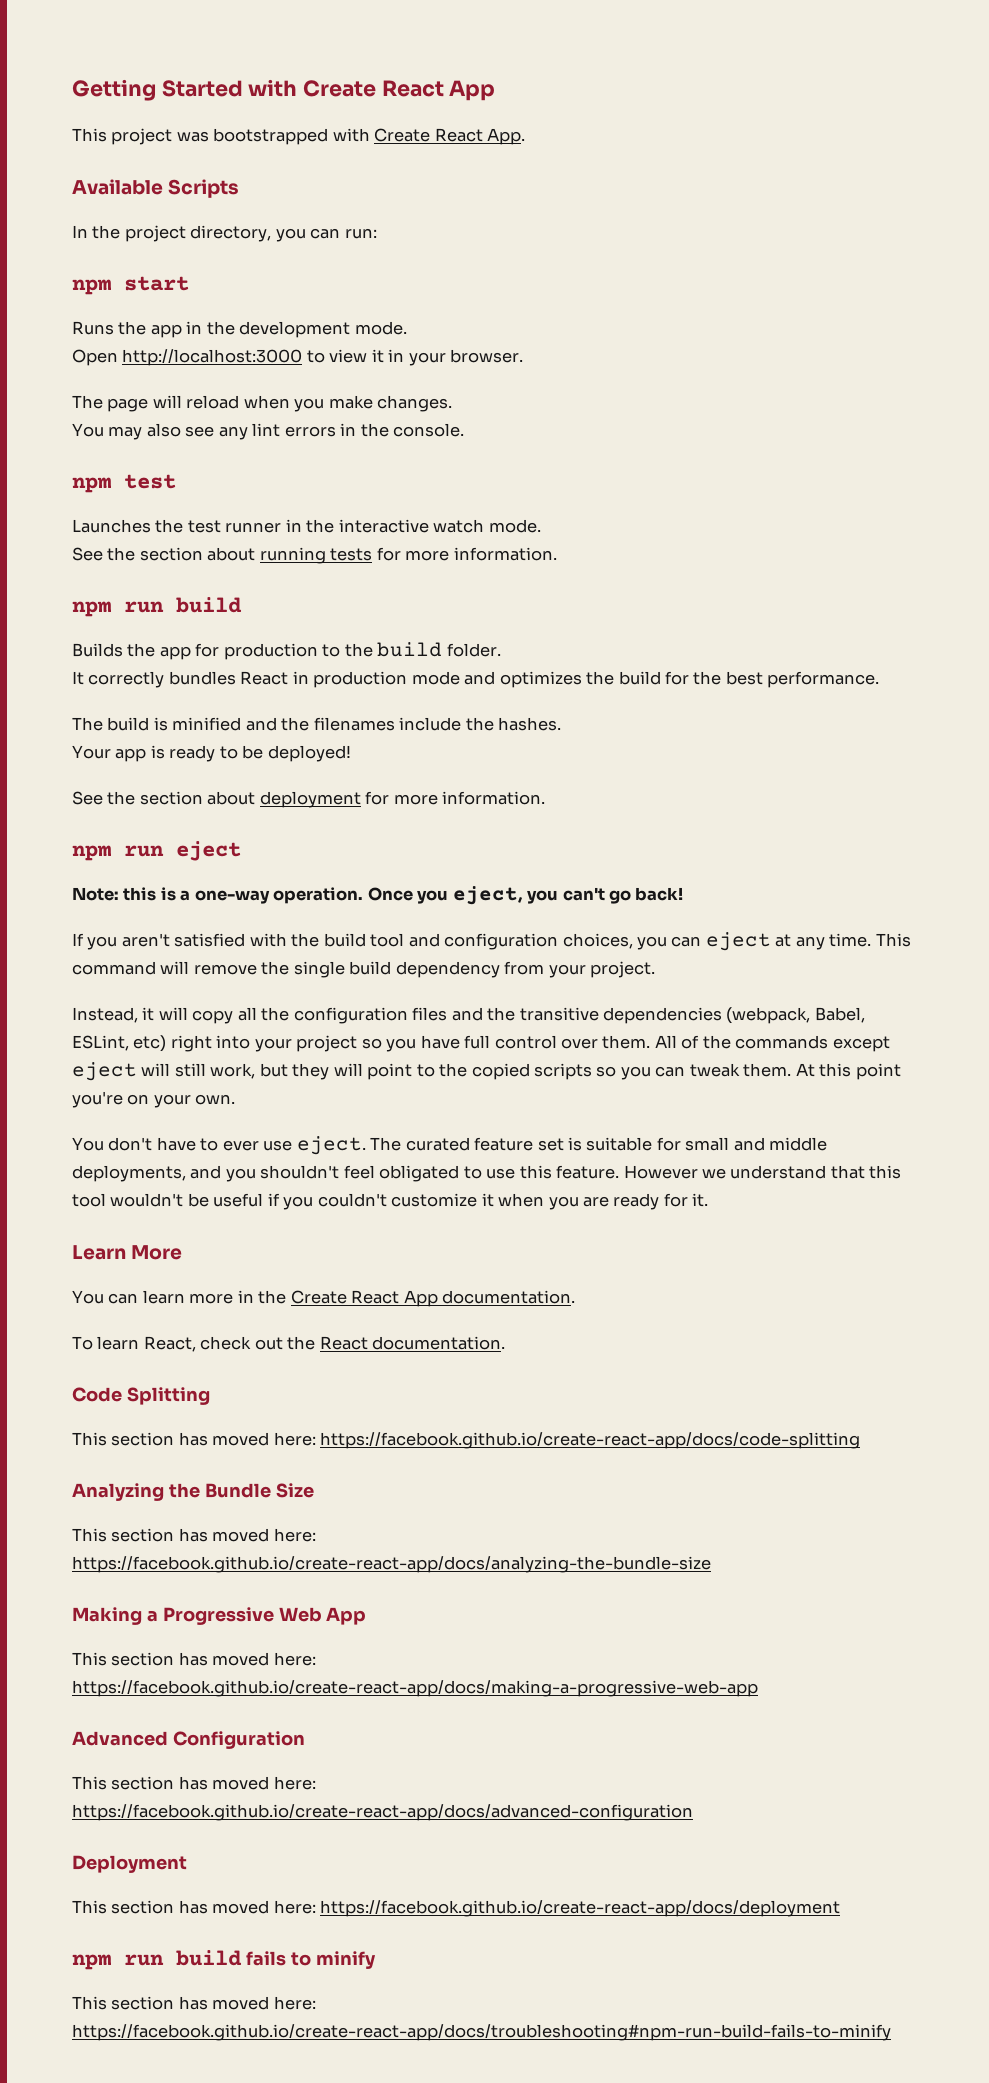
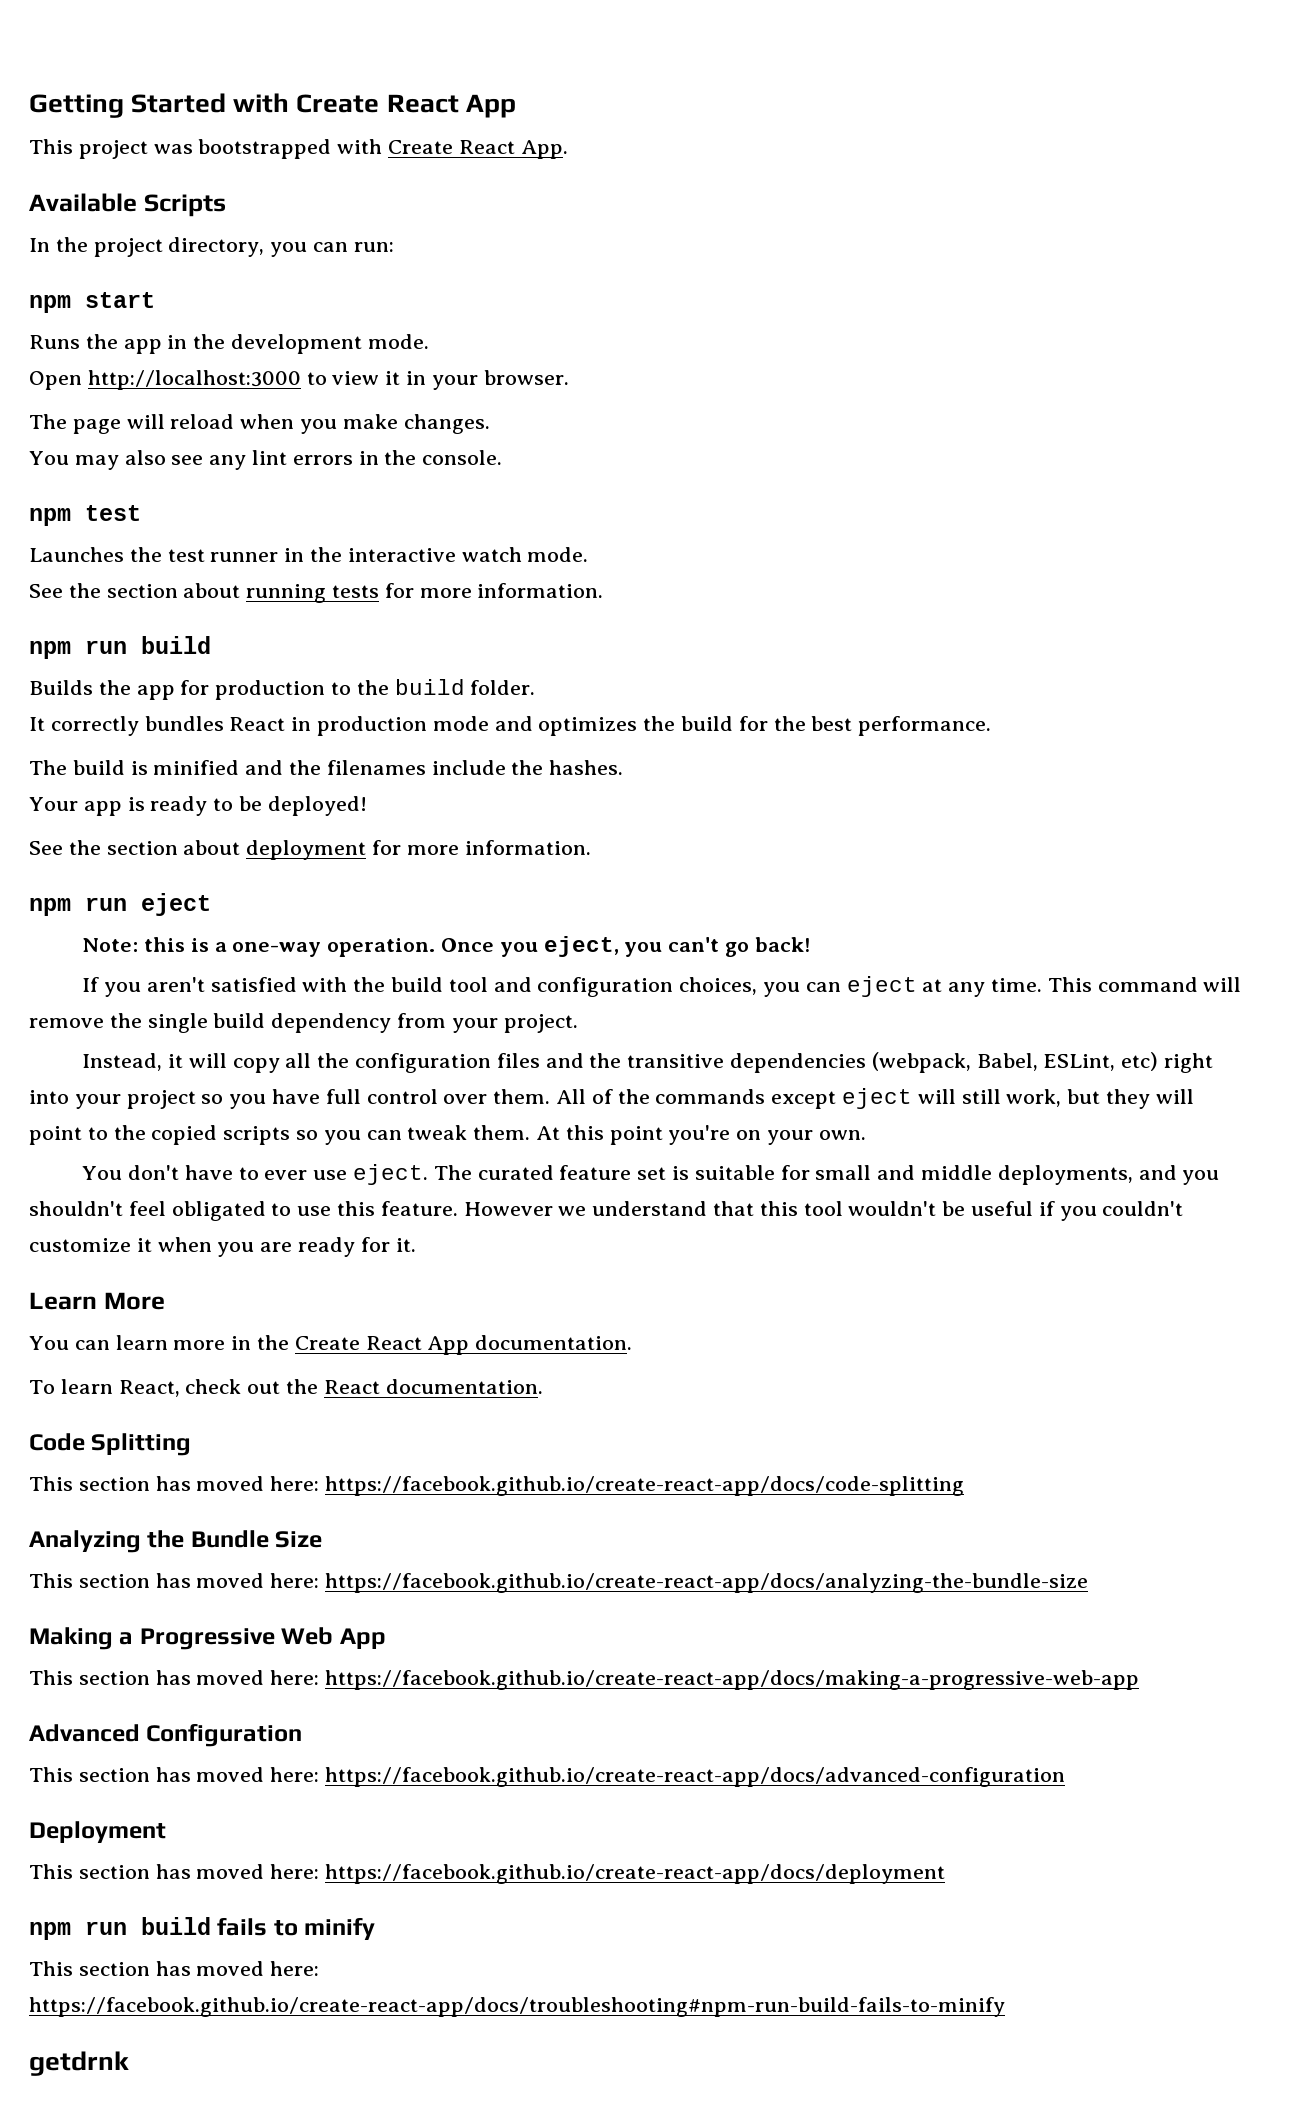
+ getdrnk

